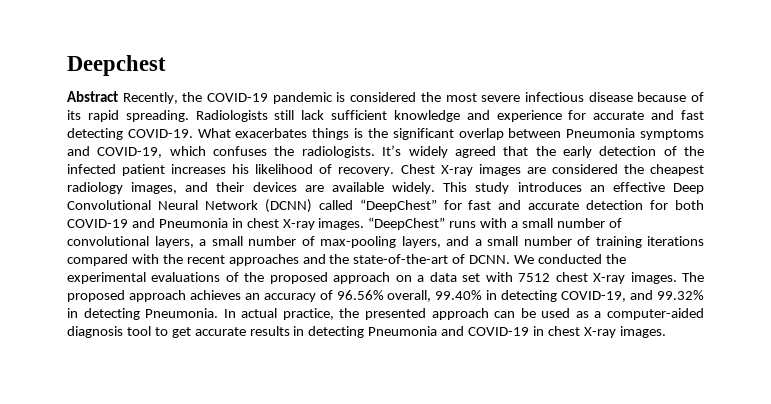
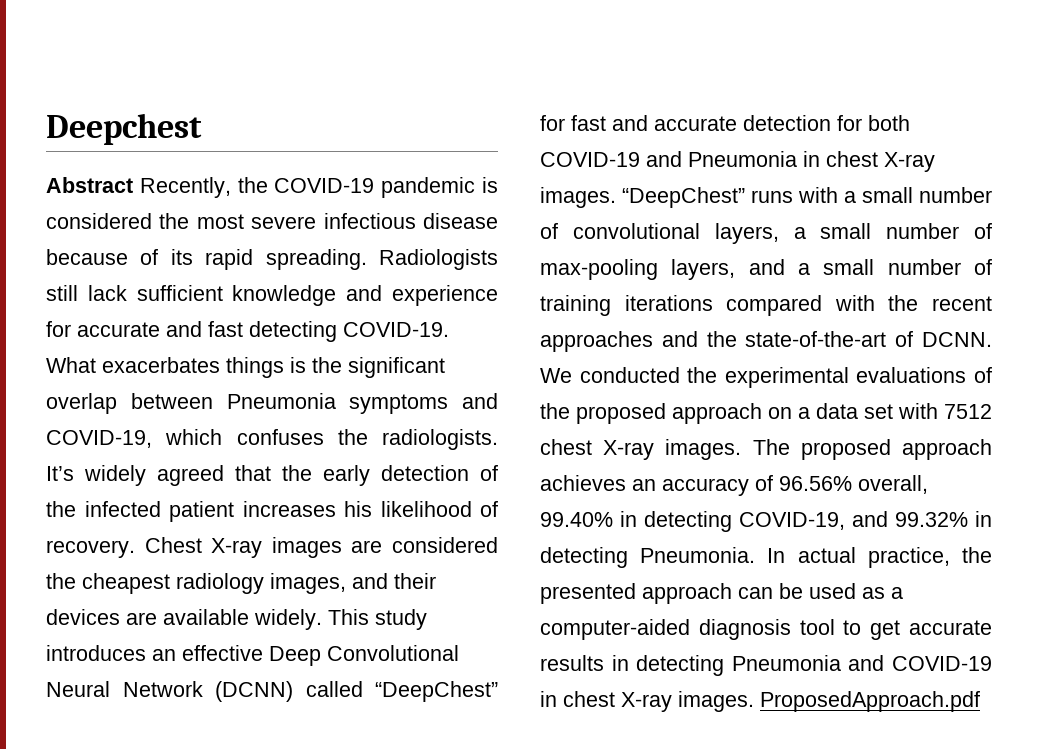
+ ProposedApproach.pdf

